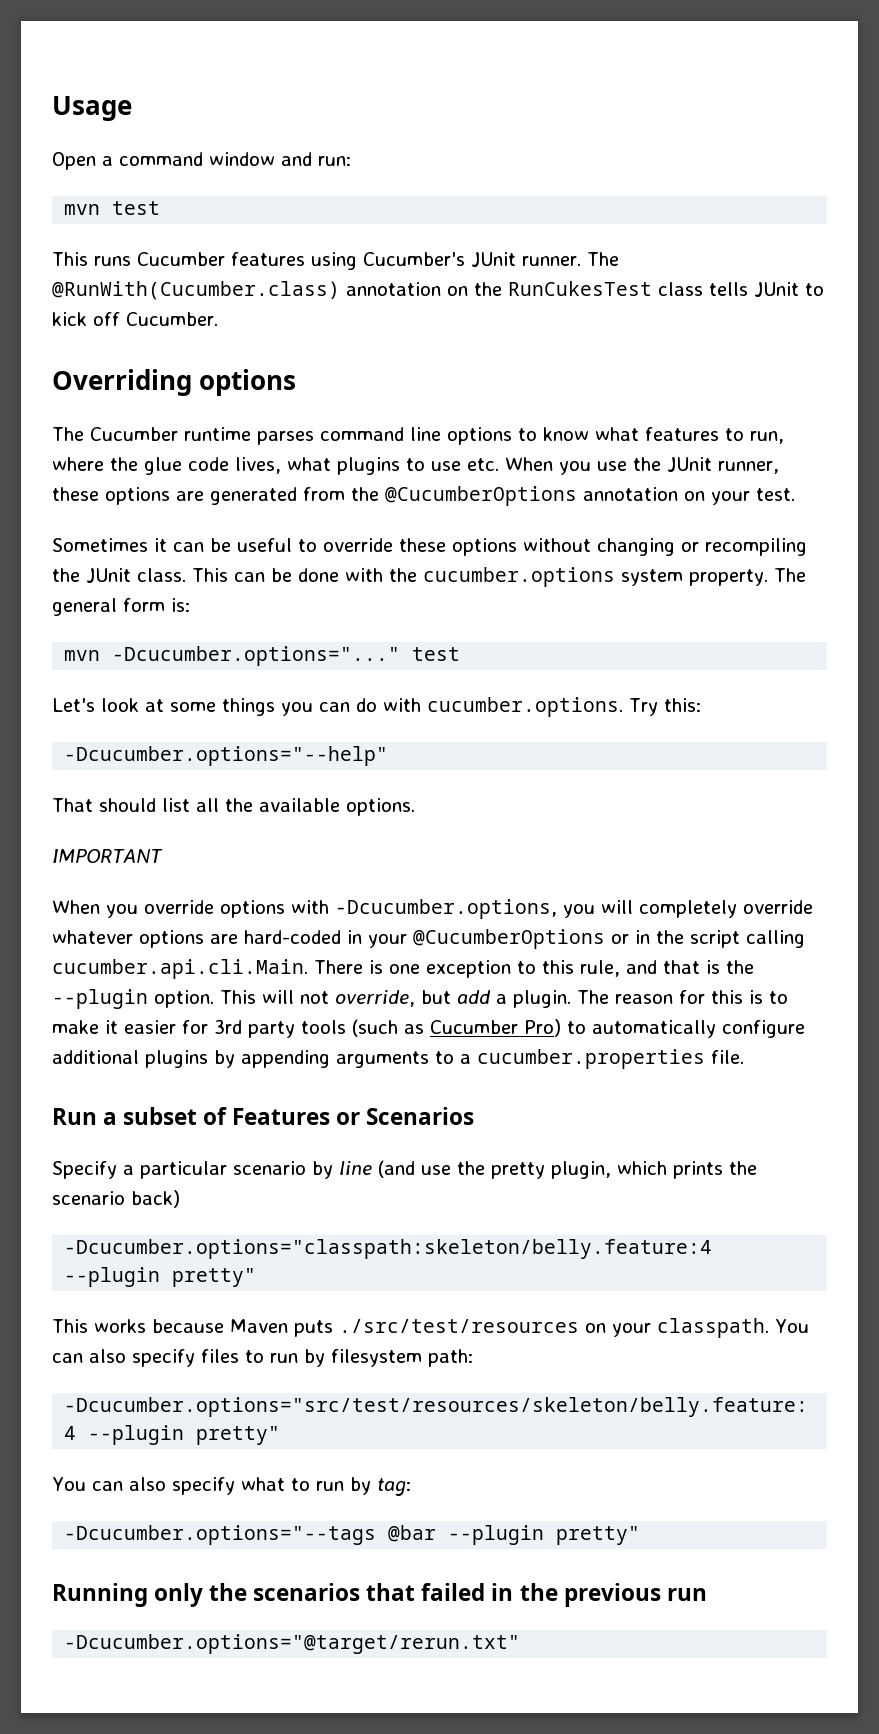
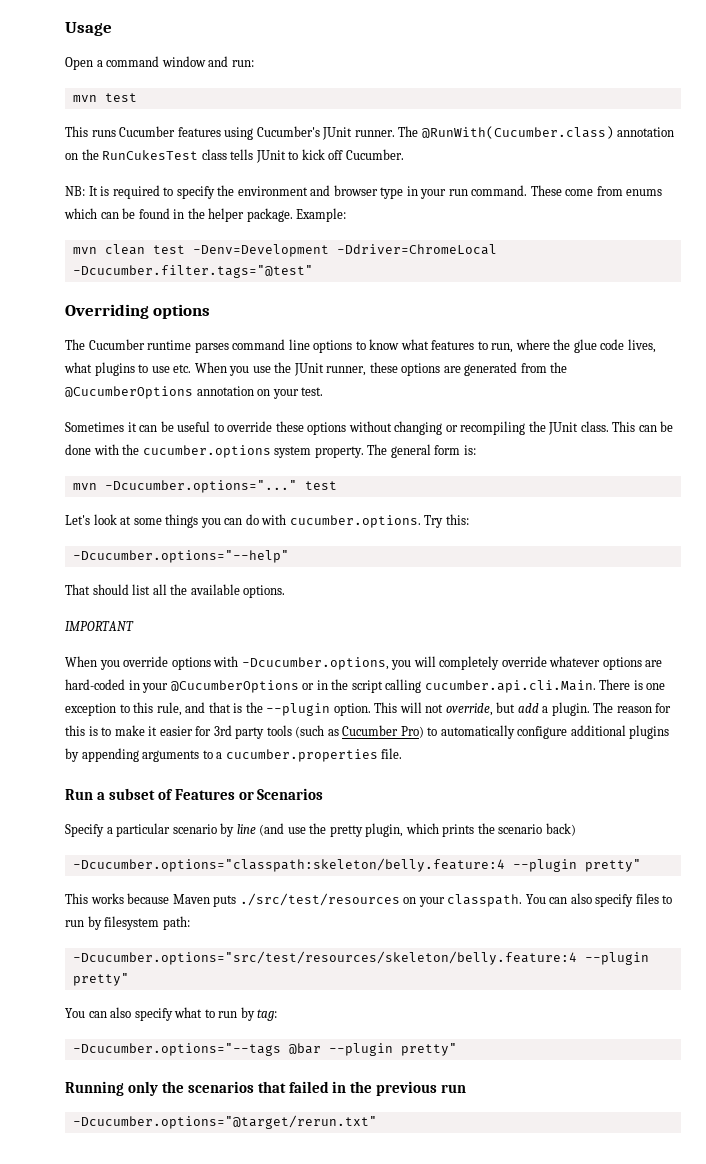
+ NB: It is required to specify the environment and browser type in your run command. These come from enums which can be found in the helper package. Example:
+ mvn clean test -Denv=Development -Ddriver=ChromeLocal -Dcucumber.filter.tags="@test"

